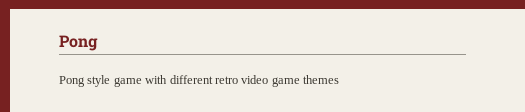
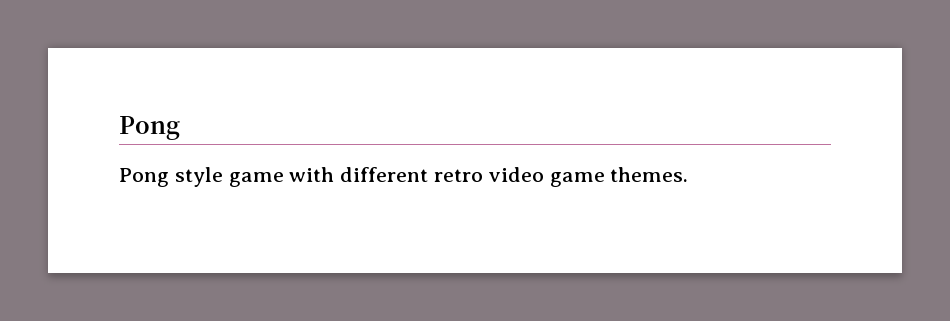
- Pong style game with different retro video game themes
+ Pong style game with different retro video game themes.

